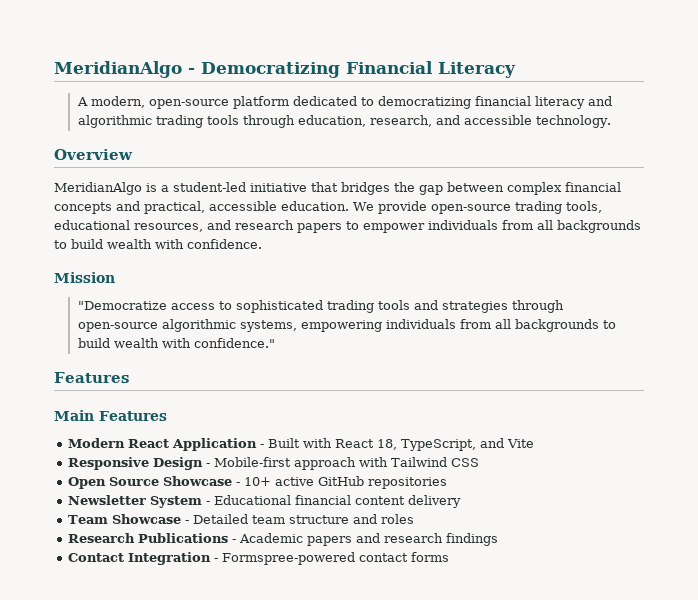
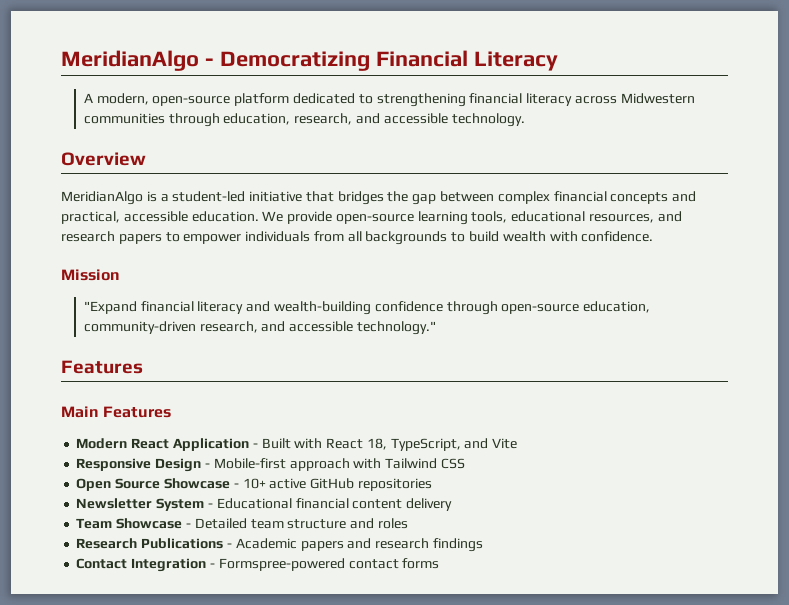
- A modern, open-source platform dedicated to democratizing financial literacy and algorithmic trading tools through education, research, and accessible technology.
+ A modern, open-source platform dedicated to strengthening financial literacy across Midwestern communities through education, research, and accessible technology.
- We provide open-source trading tools, educational resources, and research papers to empower individuals from all backgrounds to build wealth with confidence.
+ We provide open-source learning tools, educational resources, and research papers to empower individuals from all backgrounds to build wealth with confidence.
- "Democratize access to sophisticated trading tools and strategies through open-source algorithmic systems, empowering individuals from all backgrounds to build wealth with confidence."
+ "Expand financial literacy and wealth-building confidence through open-source education, community-driven research, and accessible technology."

